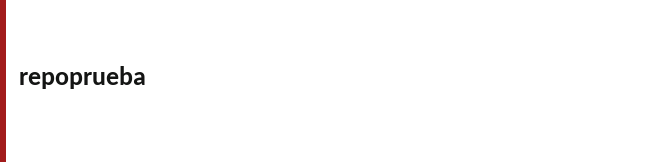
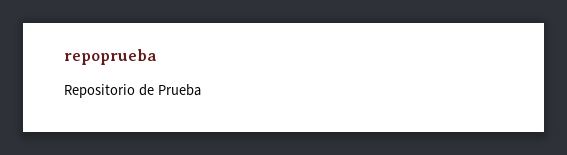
+ Repositorio de Prueba

